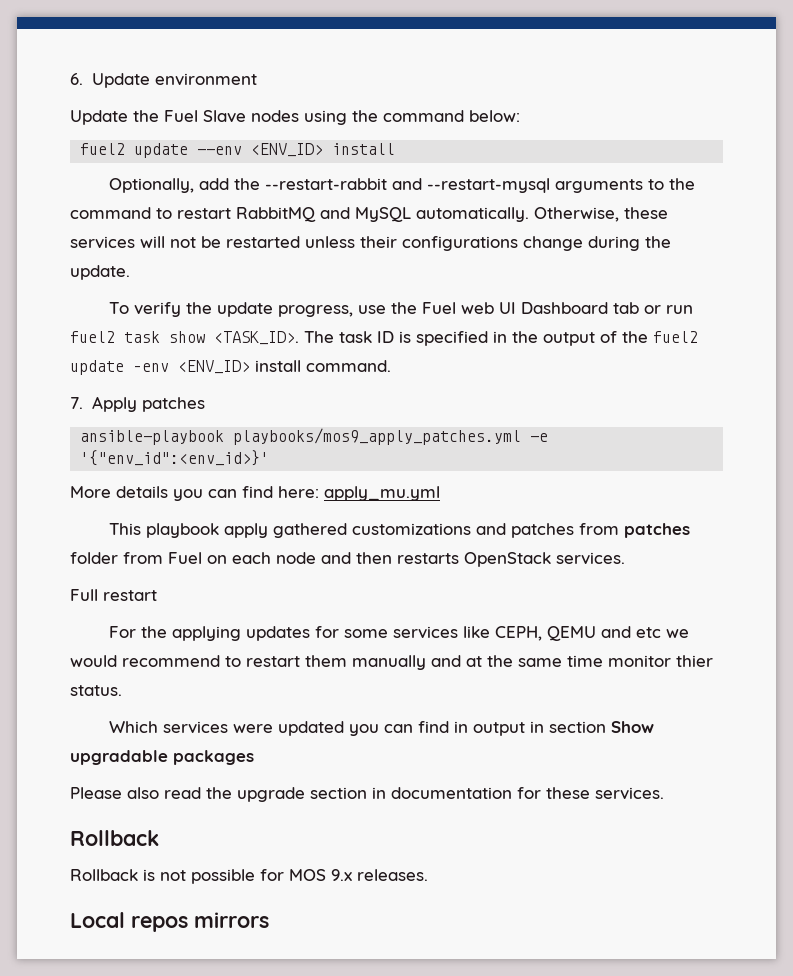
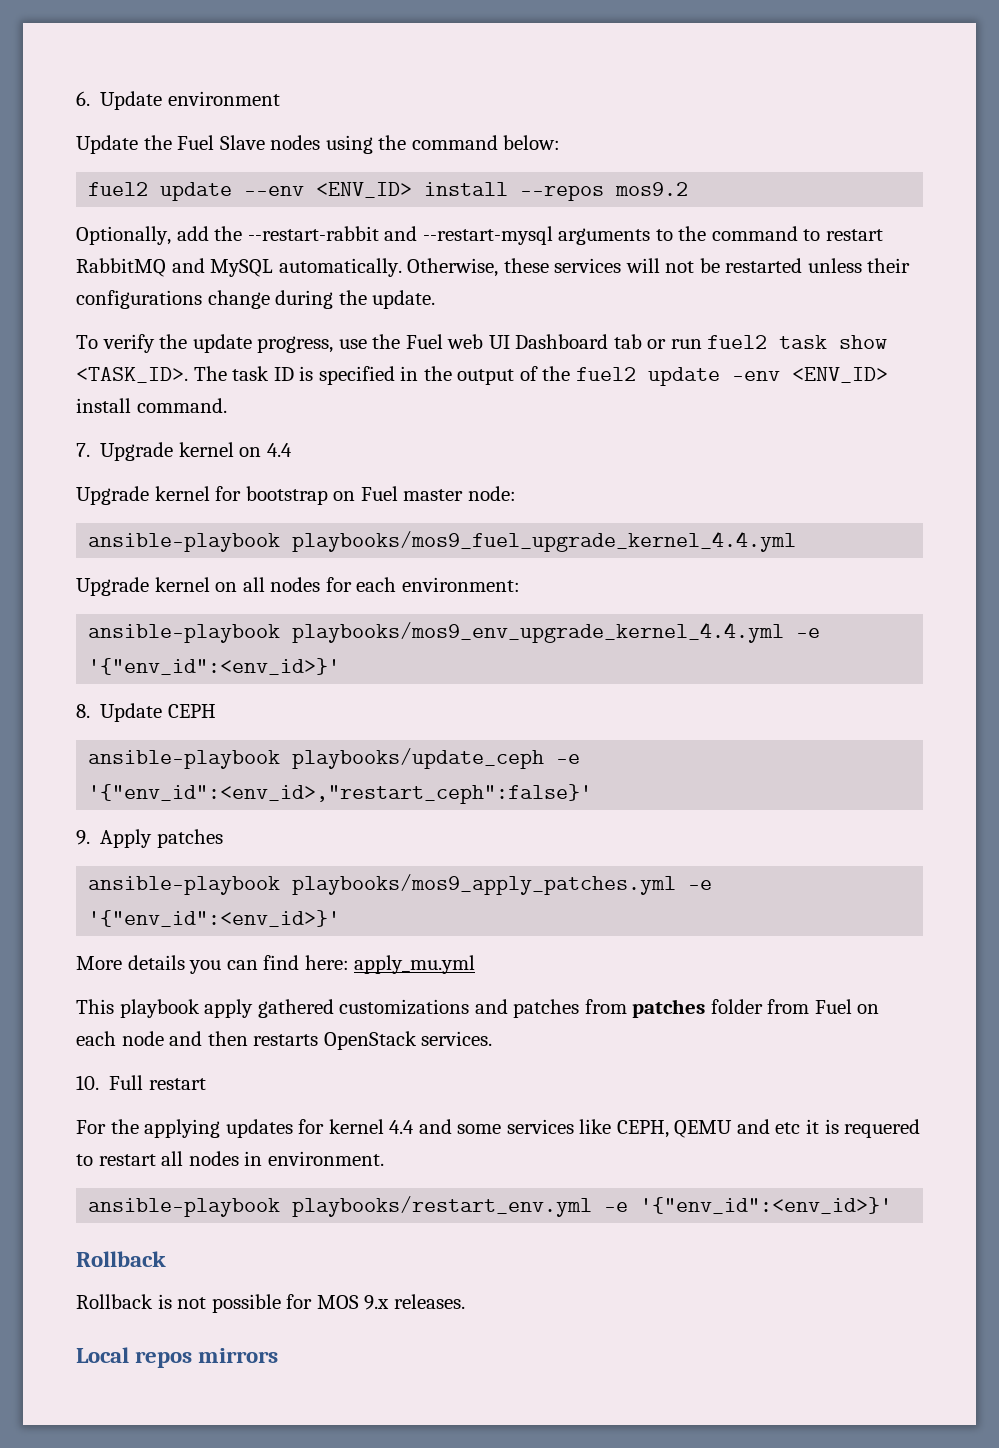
- fuel2 update --env <ENV_ID> install
+ fuel2 update --env <ENV_ID> install --repos mos9.2
- 7. Apply patches
+ 7. Upgrade kernel on 4.4
+ Upgrade kernel for bootstrap on Fuel master node:
+ ansible-playbook playbooks/mos9_fuel_upgrade_kernel_4.4.yml
+ Upgrade kernel on all nodes for each environment:
+ ansible-playbook playbooks/mos9_env_upgrade_kernel_4.4.yml -e '{"env_id":<env_id>}'
+ 8. Update CEPH
+ ansible-playbook playbooks/update_ceph -e '{"env_id":<env_id>,"restart_ceph":false}'
+ 9. Apply patches
- Full restart
+ 10. Full restart
- For the applying updates for some services like CEPH, QEMU and etc we would recommend to restart them manually and at the same time monitor thier status.
- Which services were updated you can find in output in section Show upgradable packages
- Please also read the upgrade section in documentation for these services.
+ For the applying updates for kernel 4.4 and some services like CEPH, QEMU and etc it is requered to restart all nodes in environment.
+ ansible-playbook playbooks/restart_env.yml -e '{"env_id":<env_id>}'

